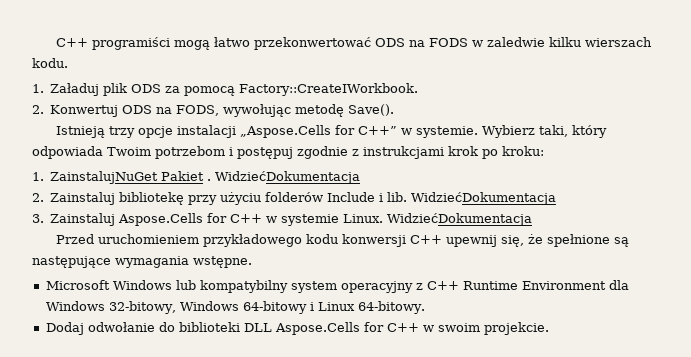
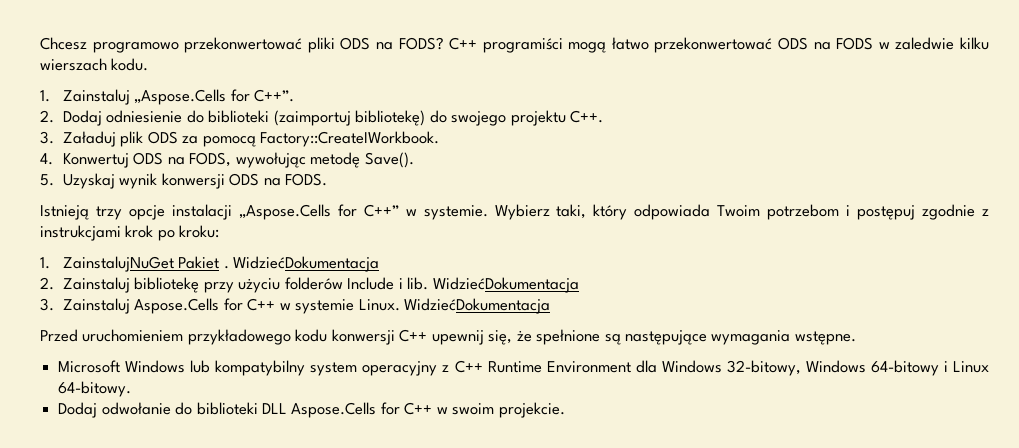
+ Chcesz programowo przekonwertować pliki ODS na FODS?
- 1. Załaduj plik ODS za pomocą Factory::CreateIWorkbook.
+ 1. Zainstaluj „Aspose.Cells for C++”.
+ 2. Dodaj odniesienie do biblioteki (zaimportuj bibliotekę) do swojego projektu C++.
+ 3. Załaduj plik ODS za pomocą Factory::CreateIWorkbook.
- 2. Konwertuj ODS na FODS, wywołując metodę Save().
+ 4. Konwertuj ODS na FODS, wywołując metodę Save().
+ 5. Uzyskaj wynik konwersji ODS na FODS.

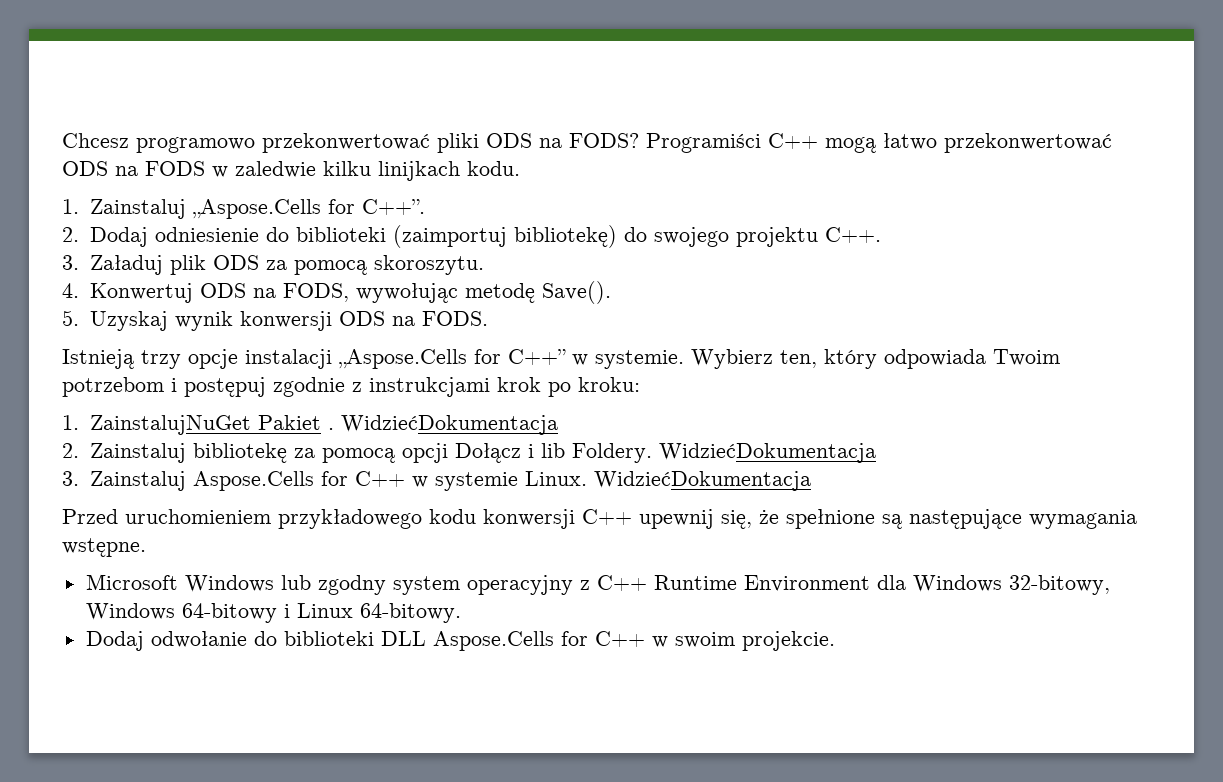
- C++ programiści mogą łatwo przekonwertować ODS na FODS w zaledwie kilku wierszach kodu.
+ Programiści C++ mogą łatwo przekonwertować ODS na FODS w zaledwie kilku linijkach kodu.
- 3. Załaduj plik ODS za pomocą Factory::CreateIWorkbook.
+ 3. Załaduj plik ODS za pomocą skoroszytu.
- Wybierz taki, który odpowiada Twoim potrzebom i postępuj zgodnie z instrukcjami krok po kroku:
+ Wybierz ten, który odpowiada Twoim potrzebom i postępuj zgodnie z instrukcjami krok po kroku:
- 2. Zainstaluj bibliotekę przy użyciu folderów Include i lib.
+ 2. Zainstaluj bibliotekę za pomocą opcji Dołącz i lib Foldery.
- Microsoft Windows lub kompatybilny system operacyjny z C++ Runtime Environment dla Windows 32-bitowy, Windows 64-bitowy i Linux 64-bitowy.
+ Microsoft Windows lub zgodny system operacyjny z C++ Runtime Environment dla Windows 32-bitowy, Windows 64-bitowy i Linux 64-bitowy.

